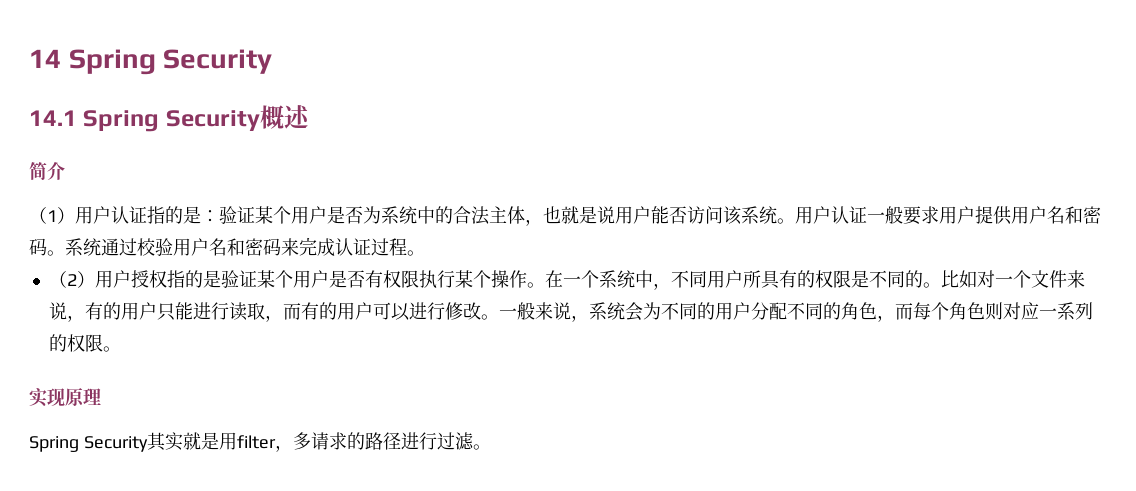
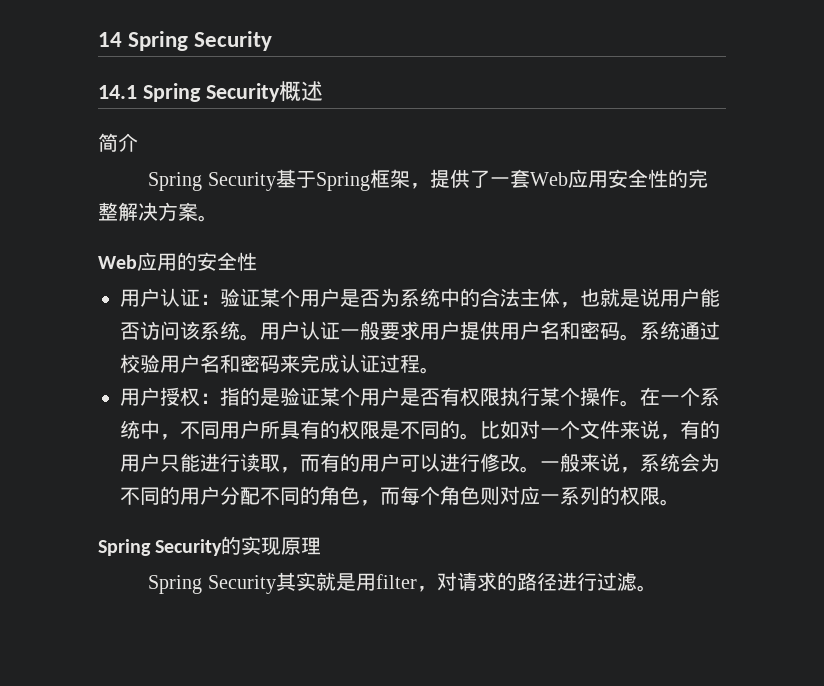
- （1）用户认证指的是：验证某个用户是否为系统中的合法主体，也就是说用户能否访问该系统。
+ Spring Security基于Spring框架，提供了一套Web应用安全性的完整解决方案。
+ Web应用的安全性
+ 用户认证：验证某个用户是否为系统中的合法主体，也就是说用户能否访问该系统。
- （2）用户授权指的是验证某个用户是否有权限执行某个操作。
+ 用户授权：指的是验证某个用户是否有权限执行某个操作。
- 实现原理
+ Spring Security的实现原理
- Spring Security其实就是用filter，多请求的路径进行过滤。
+ Spring Security其实就是用filter，对请求的路径进行过滤。

